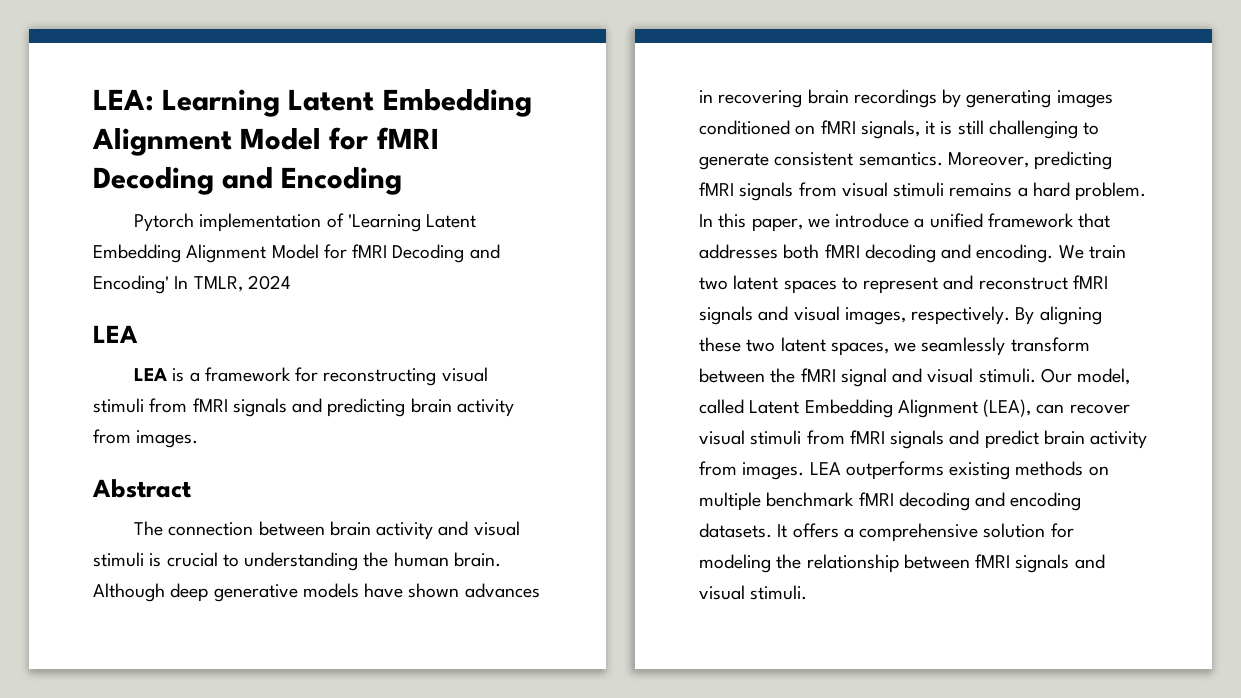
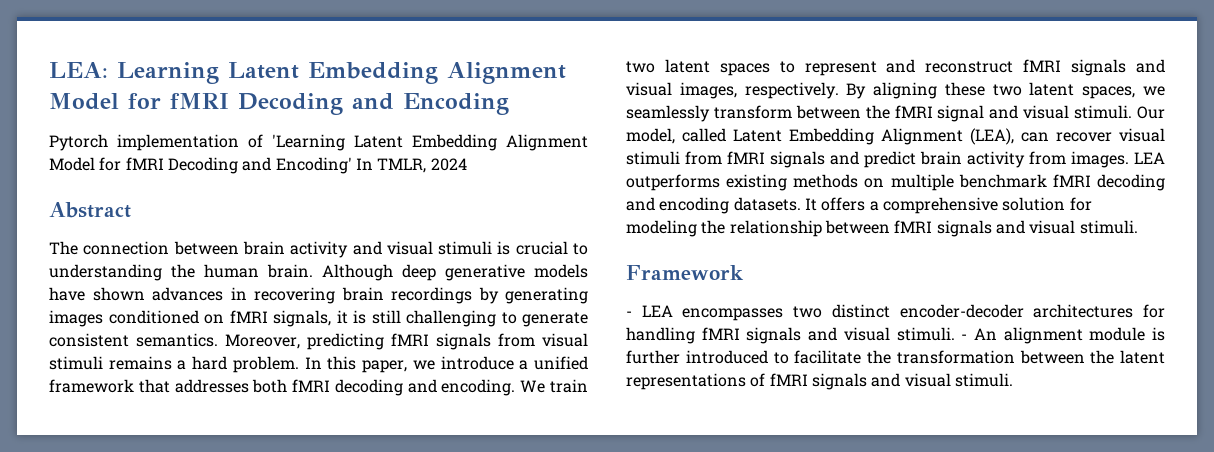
  Pytorch implementation of 'Learning Latent Embedding Alignment Model for fMRI Decoding and Encoding' In TMLR, 2024
- LEA
- LEA is a framework for reconstructing visual stimuli from fMRI signals and predicting brain activity from images.
+ Framework
+ - LEA encompasses two distinct encoder-decoder architectures for handling fMRI signals and visual stimuli. - An alignment module is further introduced to facilitate the transformation between the latent representations of fMRI signals and visual stimuli.

